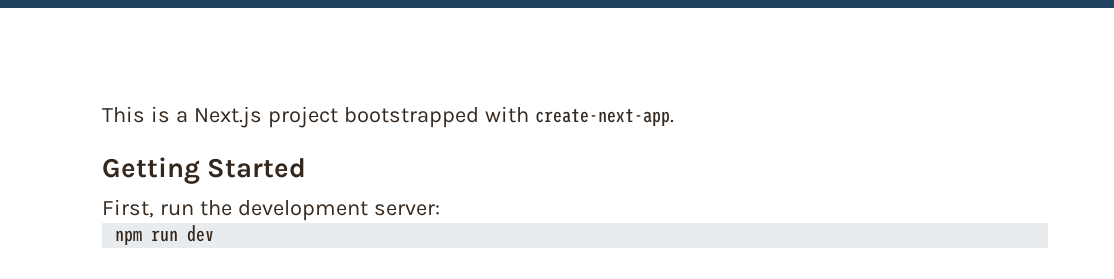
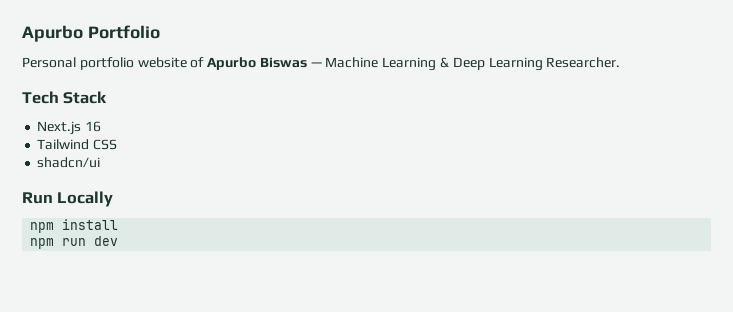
- This is a Next.js project bootstrapped with create-next-app.
- Getting Started
- First, run the development server:
+ Apurbo Portfolio
+ Personal portfolio website of Apurbo Biswas — Machine Learning & Deep Learning Researcher.
+ Tech Stack
+ Next.js 16
+ Tailwind CSS
+ shadcn/ui
+ Run Locally
+ npm install

